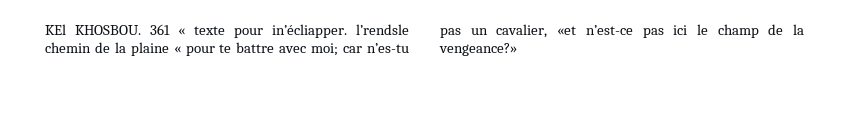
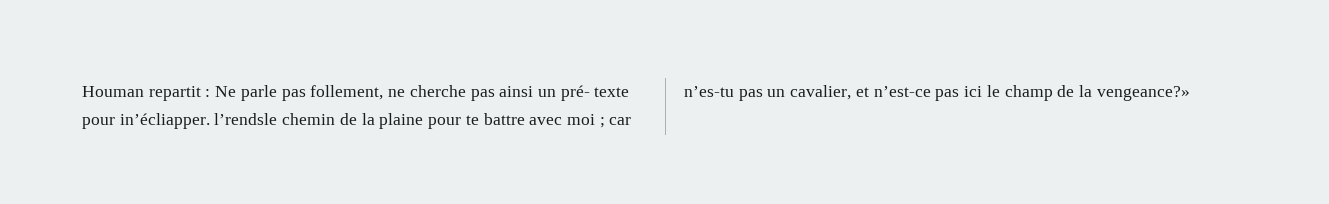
- KEl KHOSBOU. 361 « texte pour in’écliapper. l’rendsle chemin de la plaine « pour te battre avec moi; car n’es-tu pas un cavalier, «et n’est-ce pas ici le champ de la vengeance?»
+ Houman repartit : Ne parle pas follement, ne cherche pas ainsi un pré- texte pour in’écliapper. l’rendsle chemin de la plaine pour te battre avec moi ; car n’es-tu pas un cavalier, et n’est-ce pas ici le champ de la vengeance?»

